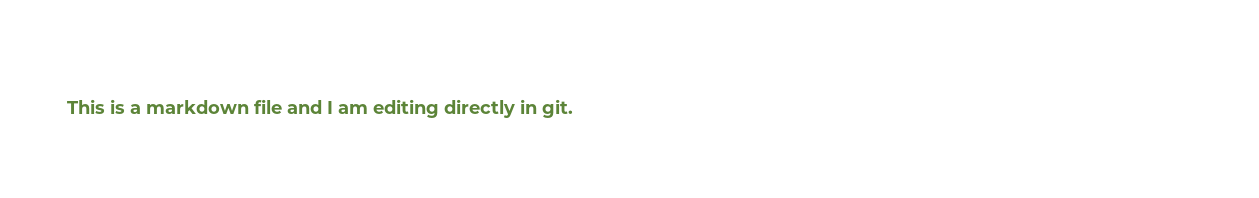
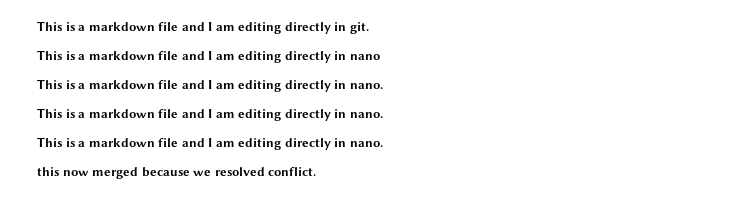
+ This is a markdown file and I am editing directly in nano
+ This is a markdown file and I am editing directly in nano.
+ This is a markdown file and I am editing directly in nano.
+ This is a markdown file and I am editing directly in nano.
+ this now merged because we resolved conflict.

